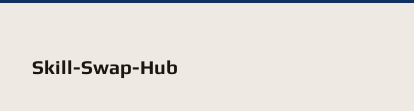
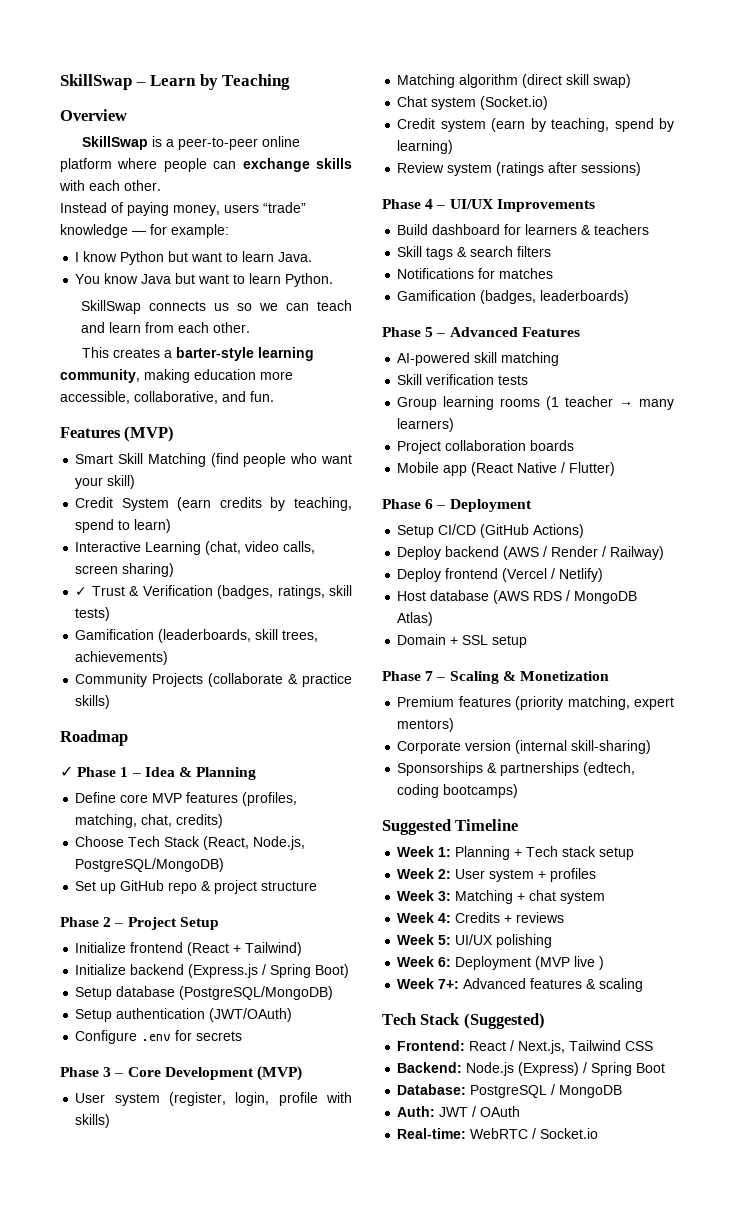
- Skill-Swap-Hub
+ SkillSwap – Learn by Teaching
+ Overview
+ SkillSwap is a peer-to-peer online platform where people can exchange skills with each other.
+ Instead of paying money, users “trade” knowledge — for example:
+ I know Python but want to learn Java.
+ You know Java but want to learn Python.
+ SkillSwap connects us so we can teach and learn from each other.
+ This creates a barter-style learning community, making education more accessible, collaborative, and fun.
+ Features (MVP)
+ Smart Skill Matching (find people who want your skill)
+ Credit System (earn credits by teaching, spend to learn)
+ Interactive Learning (chat, video calls, screen sharing)
+ ✓ Trust & Verification (badges, ratings, skill tests)
+ Gamification (leaderboards, skill trees, achievements)
+ Community Projects (collaborate & practice skills)
+ Roadmap
+ ✓ Phase 1 – Idea & Planning
+ Define core MVP features (profiles, matching, chat, credits)
+ Choose Tech Stack (React, Node.js, PostgreSQL/MongoDB)
+ Set up GitHub repo & project structure
+ Phase 2 – Project Setup
+ Initialize frontend (React + Tailwind)
+ Initialize backend (Express.js / Spring Boot)
+ Setup database (PostgreSQL/MongoDB)
+ Setup authentication (JWT/OAuth)
+ Configure .env for secrets
+ Phase 3 – Core Development (MVP)
+ User system (register, login, profile with skills)
+ Matching algorithm (direct skill swap)
+ Chat system (Socket.io)
+ Credit system (earn by teaching, spend by learning)
+ Review system (ratings after sessions)
+ Phase 4 – UI/UX Improvements
+ Build dashboard for learners & teachers
+ Skill tags & search filters
+ Notifications for matches
+ Gamification (badges, leaderboards)
+ Phase 5 – Advanced Features
+ AI-powered skill matching
+ Skill verification tests
+ Group learning rooms (1 teacher → many learners)
+ Project collaboration boards
+ Mobile app (React Native / Flutter)
+ Phase 6 – Deployment
+ Setup CI/CD (GitHub Actions)
+ Deploy backend (AWS / Render / Railway)
+ Deploy frontend (Vercel / Netlify)
+ Host database (AWS RDS / MongoDB Atlas)
+ Domain + SSL setup
+ Phase 7 – Scaling & Monetization
+ Premium features (priority matching, expert mentors)
+ Corporate version (internal skill-sharing)
+ Sponsorships & partnerships (edtech, coding bootcamps)
+ Suggested Timeline
+ Week 1: Planning + Tech stack setup
+ Week 2: User system + profiles
+ Week 3: Matching + chat system
+ Week 4: Credits + reviews
+ Week 5: UI/UX polishing
+ Week 6: Deployment (MVP live )
+ Week 7+: Advanced features & scaling
+ Tech Stack (Suggested)
+ Frontend: React / Next.js, Tailwind CSS
+ Backend: Node.js (Express) / Spring Boot
+ Database: PostgreSQL / MongoDB
+ Auth: JWT / OAuth
+ Real-time: WebRTC / Socket.io

